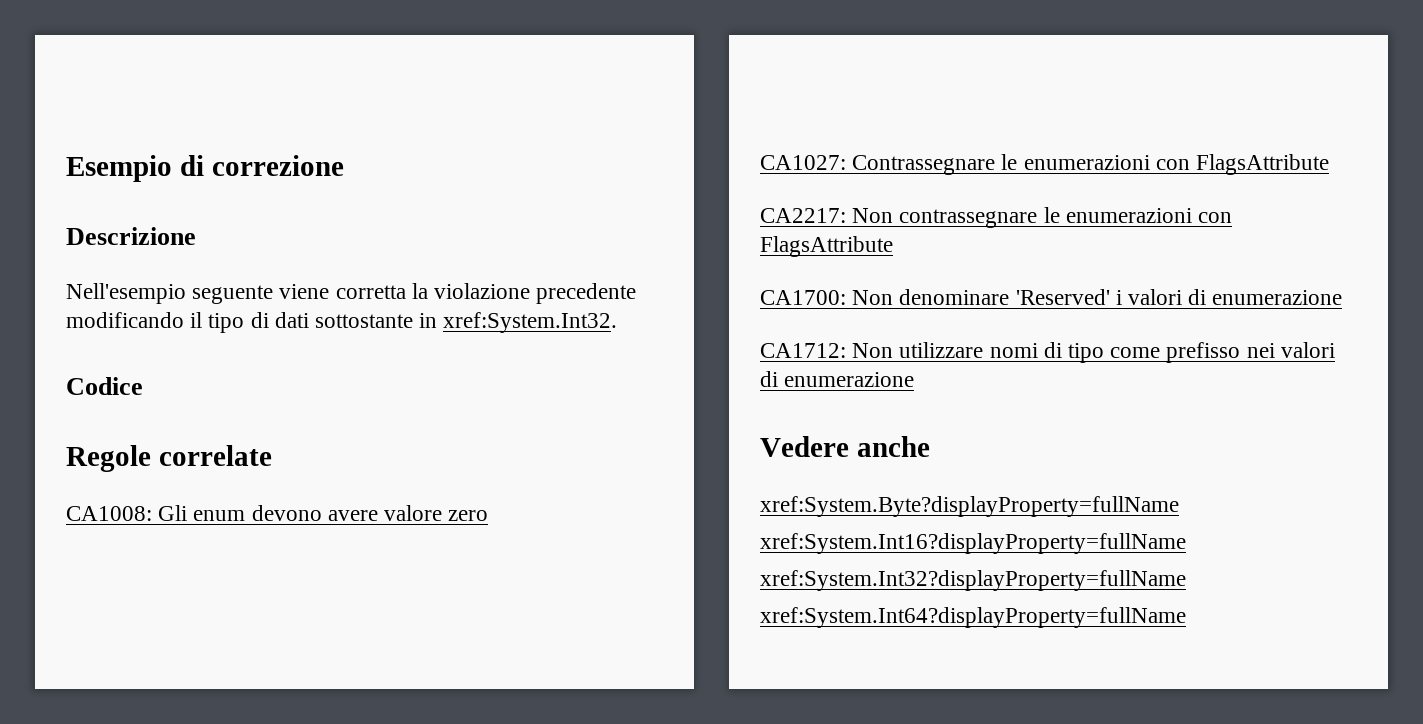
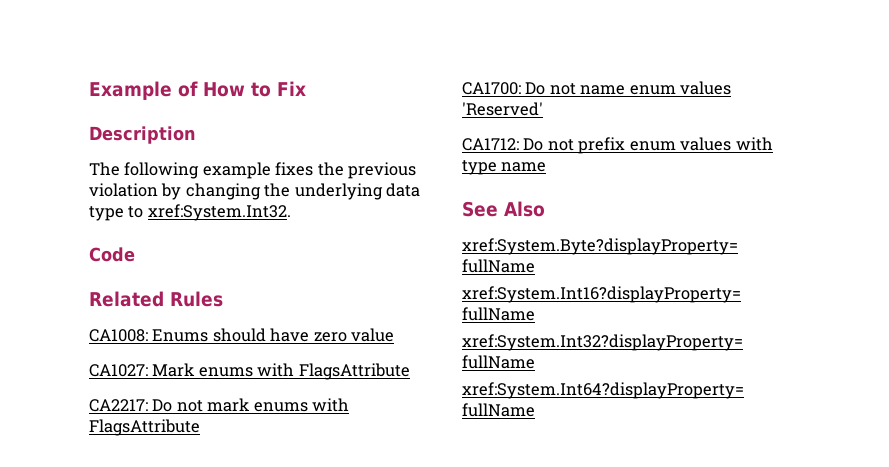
- Esempio di correzione
- Descrizione
- Nell'esempio seguente viene corretta la violazione precedente modificando il tipo di dati sottostante in xref:System.Int32.
- Codice
- Regole correlate
- CA1008: Gli enum devono avere valore zero
+ Example of How to Fix
+ Description
+ The following example fixes the previous violation by changing the underlying data type to xref:System.Int32.
+ Code
+ Related Rules
+ CA1008: Enums should have zero value
- CA1027: Contrassegnare le enumerazioni con FlagsAttribute
- CA2217: Non contrassegnare le enumerazioni con FlagsAttribute
- CA1700: Non denominare 'Reserved' i valori di enumerazione
- CA1712: Non utilizzare nomi di tipo come prefisso nei valori di enumerazione
- Vedere anche
+ CA1027: Mark enums with FlagsAttribute
+ CA2217: Do not mark enums with FlagsAttribute
+ CA1700: Do not name enum values 'Reserved'
+ CA1712: Do not prefix enum values with type name
+ See Also

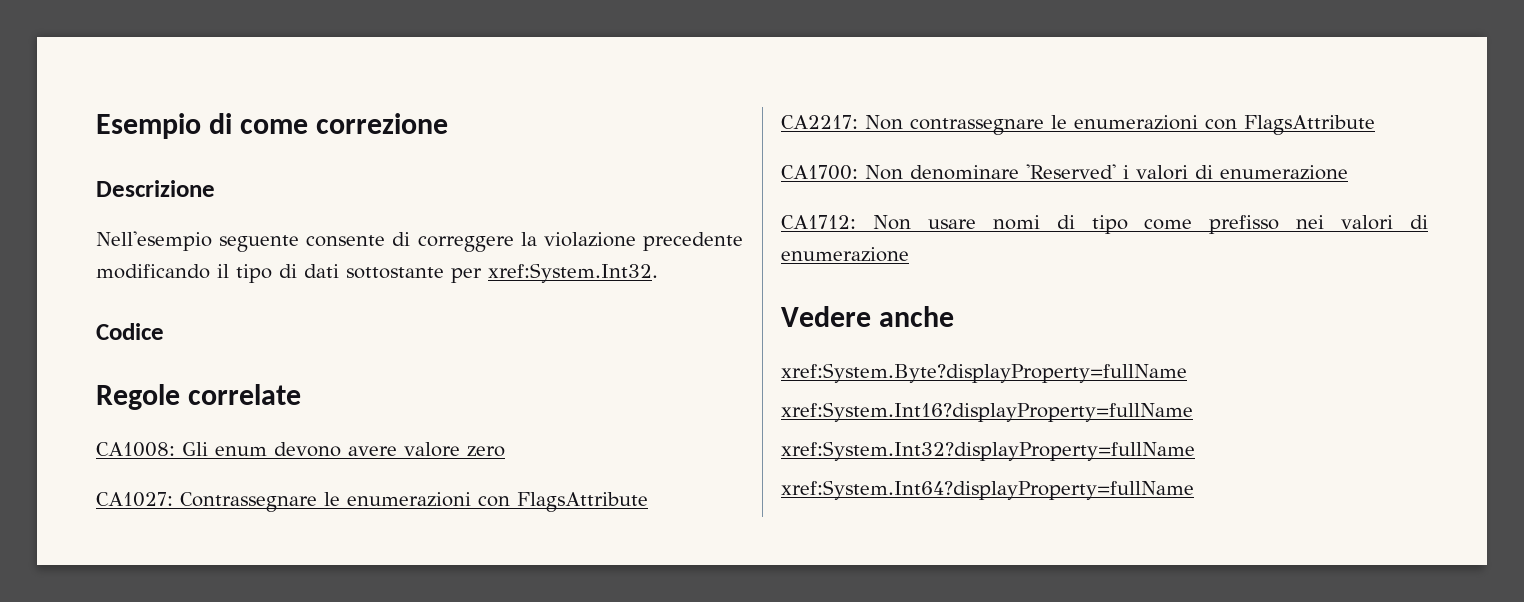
- Example of How to Fix
- Description
- The following example fixes the previous violation by changing the underlying data type to xref:System.Int32.
- Code
- Related Rules
- CA1008: Enums should have zero value
+ Esempio di come correzione
+ Descrizione
+ Nell'esempio seguente consente di correggere la violazione precedente modificando il tipo di dati sottostante per xref:System.Int32.
+ Codice
+ Regole correlate
+ CA1008: Gli enum devono avere valore zero
- CA1027: Mark enums with FlagsAttribute
- CA2217: Do not mark enums with FlagsAttribute
- CA1700: Do not name enum values 'Reserved'
- CA1712: Do not prefix enum values with type name
- See Also
+ CA1027: Contrassegnare le enumerazioni con FlagsAttribute
+ CA2217: Non contrassegnare le enumerazioni con FlagsAttribute
+ CA1700: Non denominare 'Reserved' i valori di enumerazione
+ CA1712: Non usare nomi di tipo come prefisso nei valori di enumerazione
+ Vedere anche

